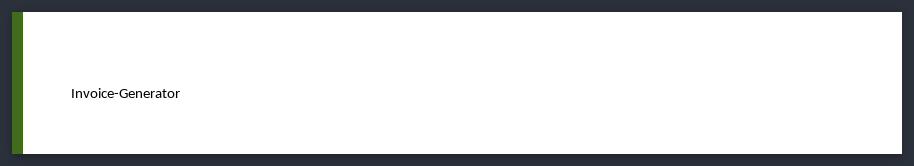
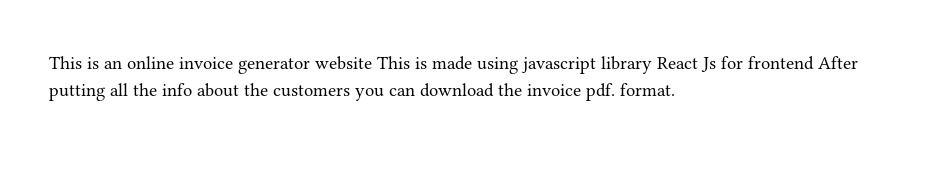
- Invoice-Generator
+ This is an online invoice generator website This is made using javascript library React Js for frontend After putting all the info about the customers you can download the invoice pdf. format.

